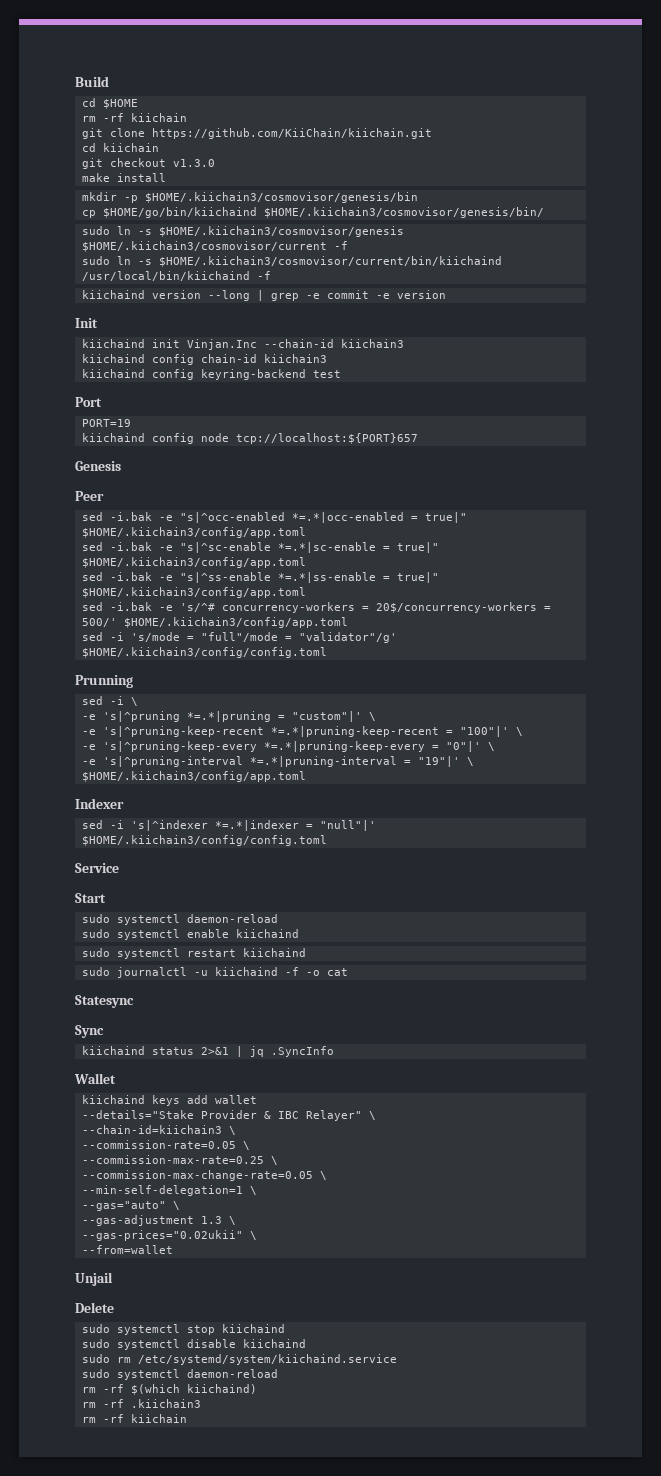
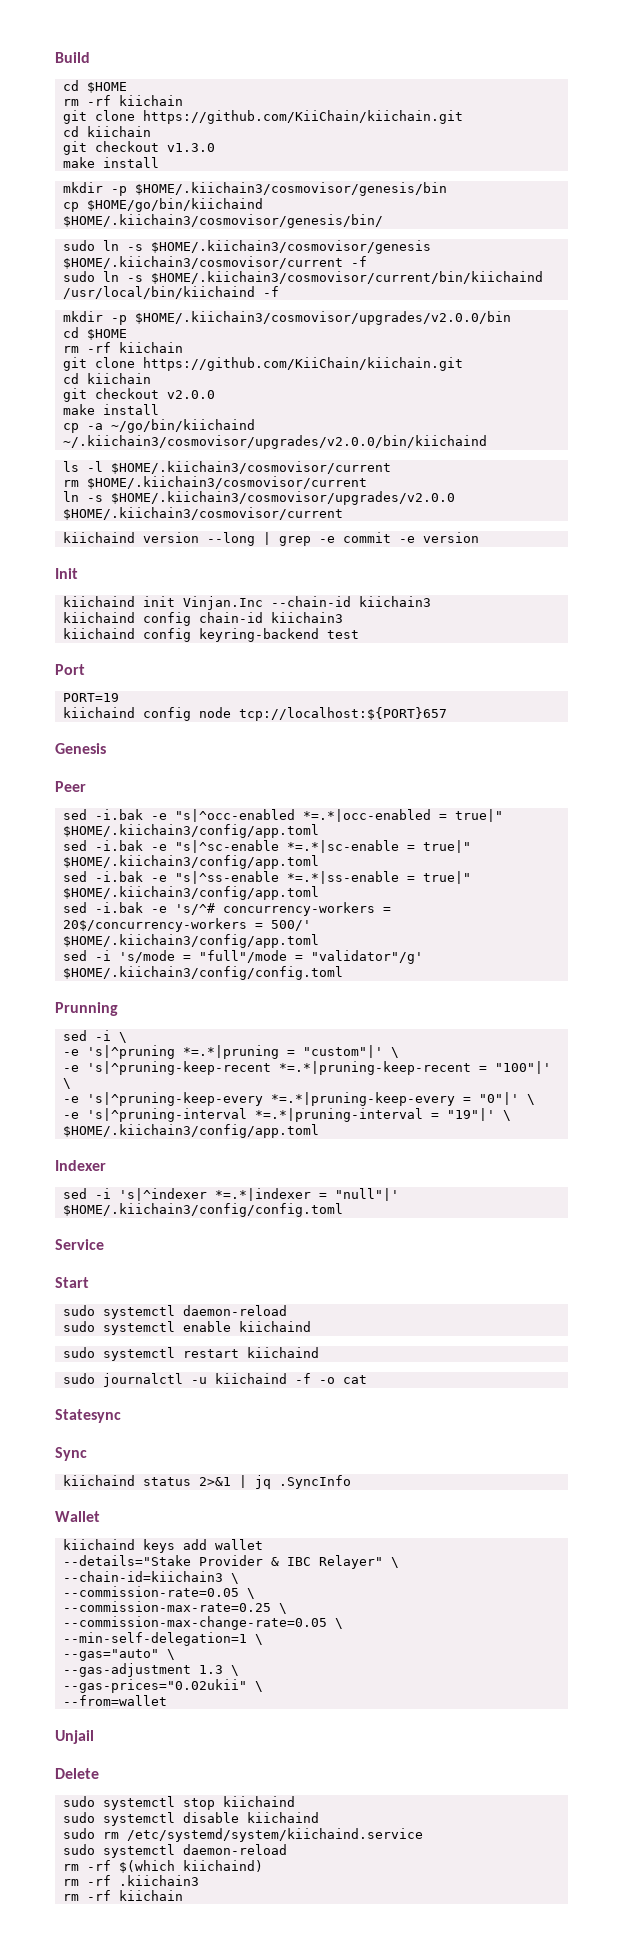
+ mkdir -p $HOME/.kiichain3/cosmovisor/upgrades/v2.0.0/bin
+ cd $HOME
+ rm -rf kiichain
+ git clone https://github.com/KiiChain/kiichain.git
+ cd kiichain
+ git checkout v2.0.0
+ make install
+ cp -a ~/go/bin/kiichaind ~/.kiichain3/cosmovisor/upgrades/v2.0.0/bin/kiichaind
+ ls -l $HOME/.kiichain3/cosmovisor/current
+ rm $HOME/.kiichain3/cosmovisor/current
+ ln -s $HOME/.kiichain3/cosmovisor/upgrades/v2.0.0 $HOME/.kiichain3/cosmovisor/current

